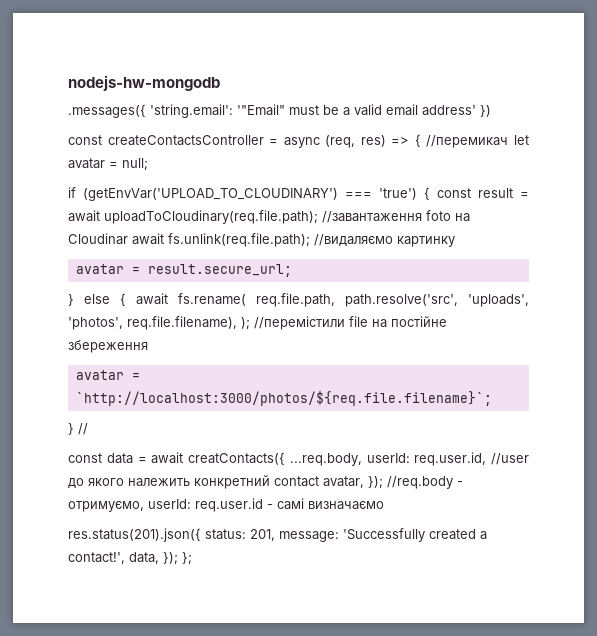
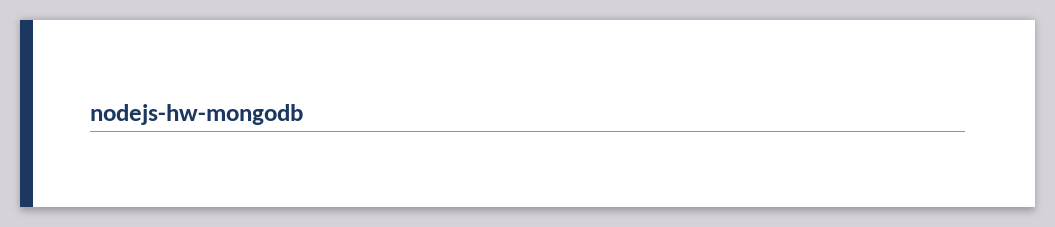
- .messages({ 'string.email': '"Email" must be a valid email address' })
- const createContactsController = async (req, res) => { //перемикач let avatar = null;
- if (getEnvVar('UPLOAD_TO_CLOUDINARY') === 'true') { const result = await uploadToCloudinary(req.file.path); //завантаження foto на Cloudinar await fs.unlink(req.file.path); //видаляємо картинку
- avatar = result.secure_url;
- } else { await fs.rename( req.file.path, path.resolve('src', 'uploads', 'photos', req.file.filename), ); //перемістили file на постійне збереження
- avatar = `http://localhost:3000/photos/${req.file.filename}`;
- } //
- const data = await creatContacts({ ...req.body, userId: req.user.id, //user до якого належить конкретний contact avatar, }); //req.body - отримуємо, userId: req.user.id - самі визначаємо
- res.status(201).json({ status: 201, message: 'Successfully created a contact!', data, }); };

